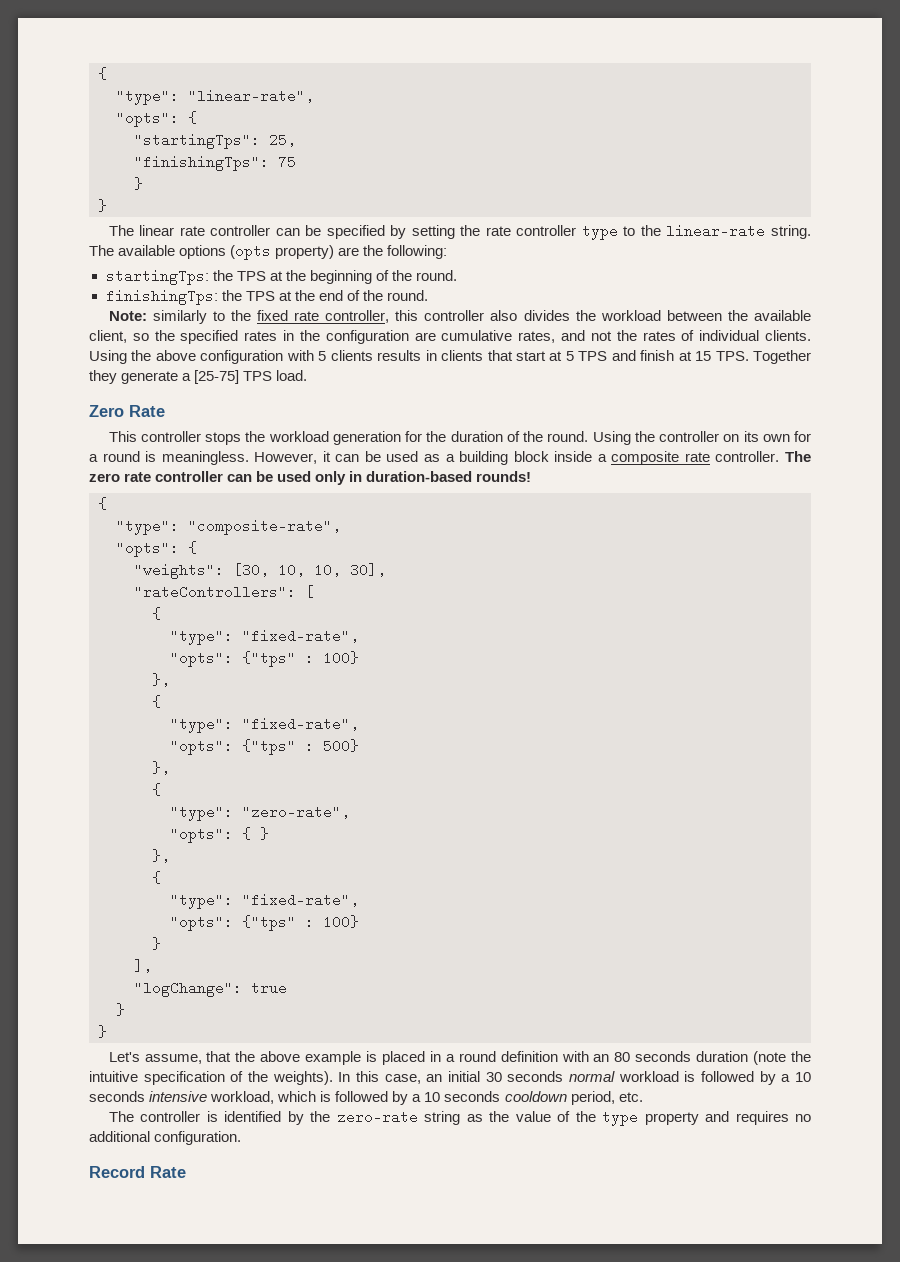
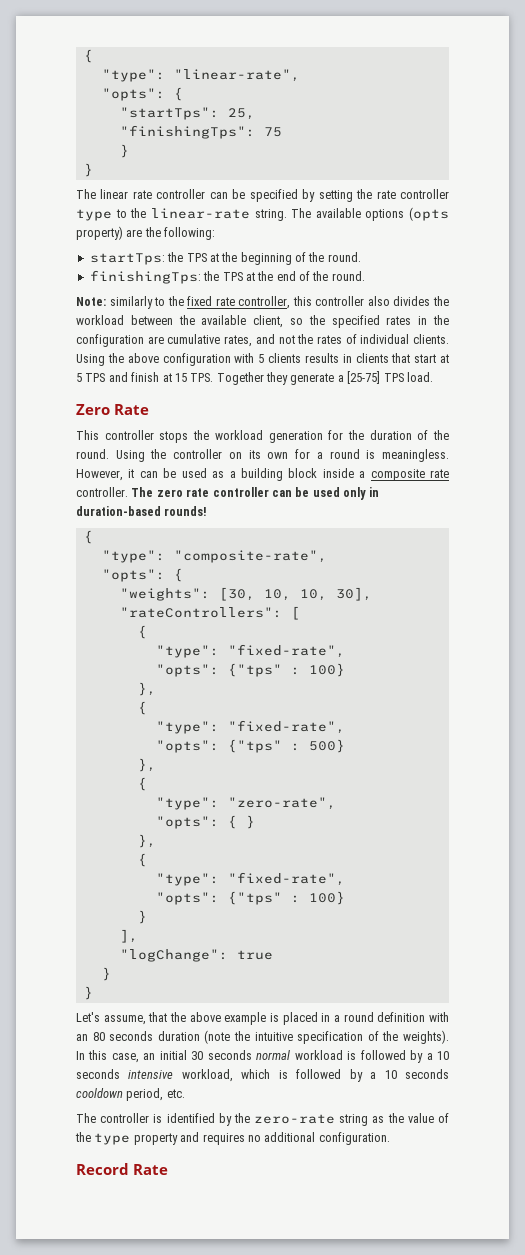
- "startingTps": 25,
+ "startTps": 25,
- startingTps: the TPS at the beginning of the round.
+ startTps: the TPS at the beginning of the round.

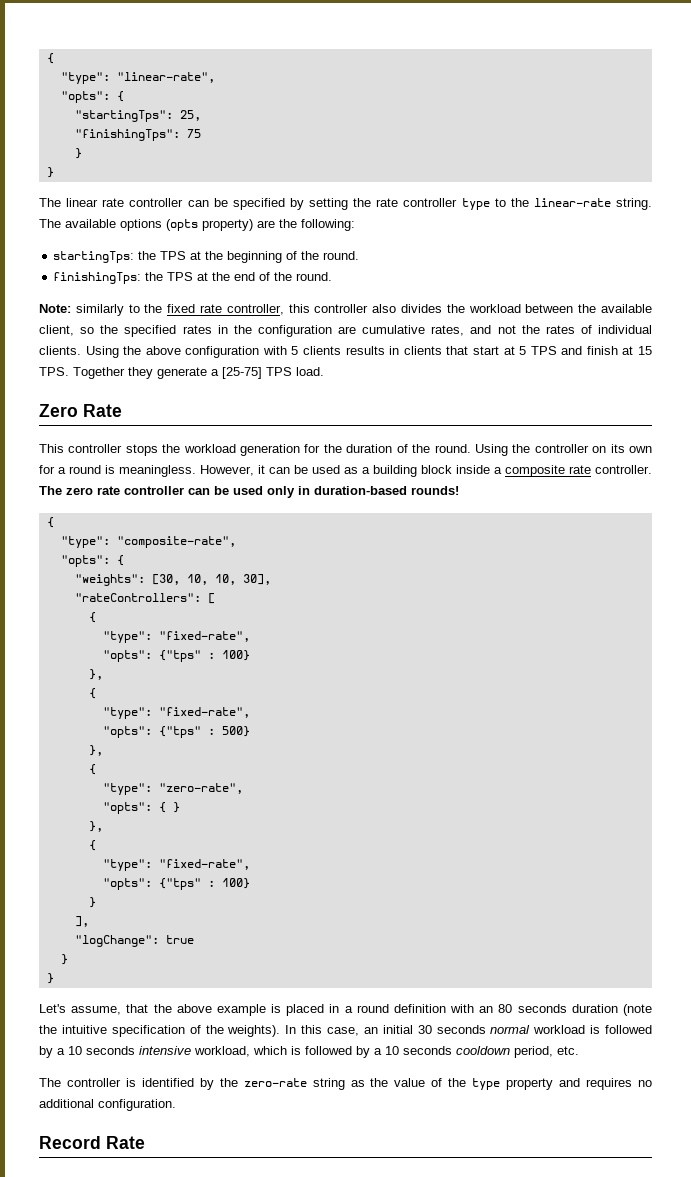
- "startTps": 25,
+ "startingTps": 25,
- startTps: the TPS at the beginning of the round.
+ startingTps: the TPS at the beginning of the round.

